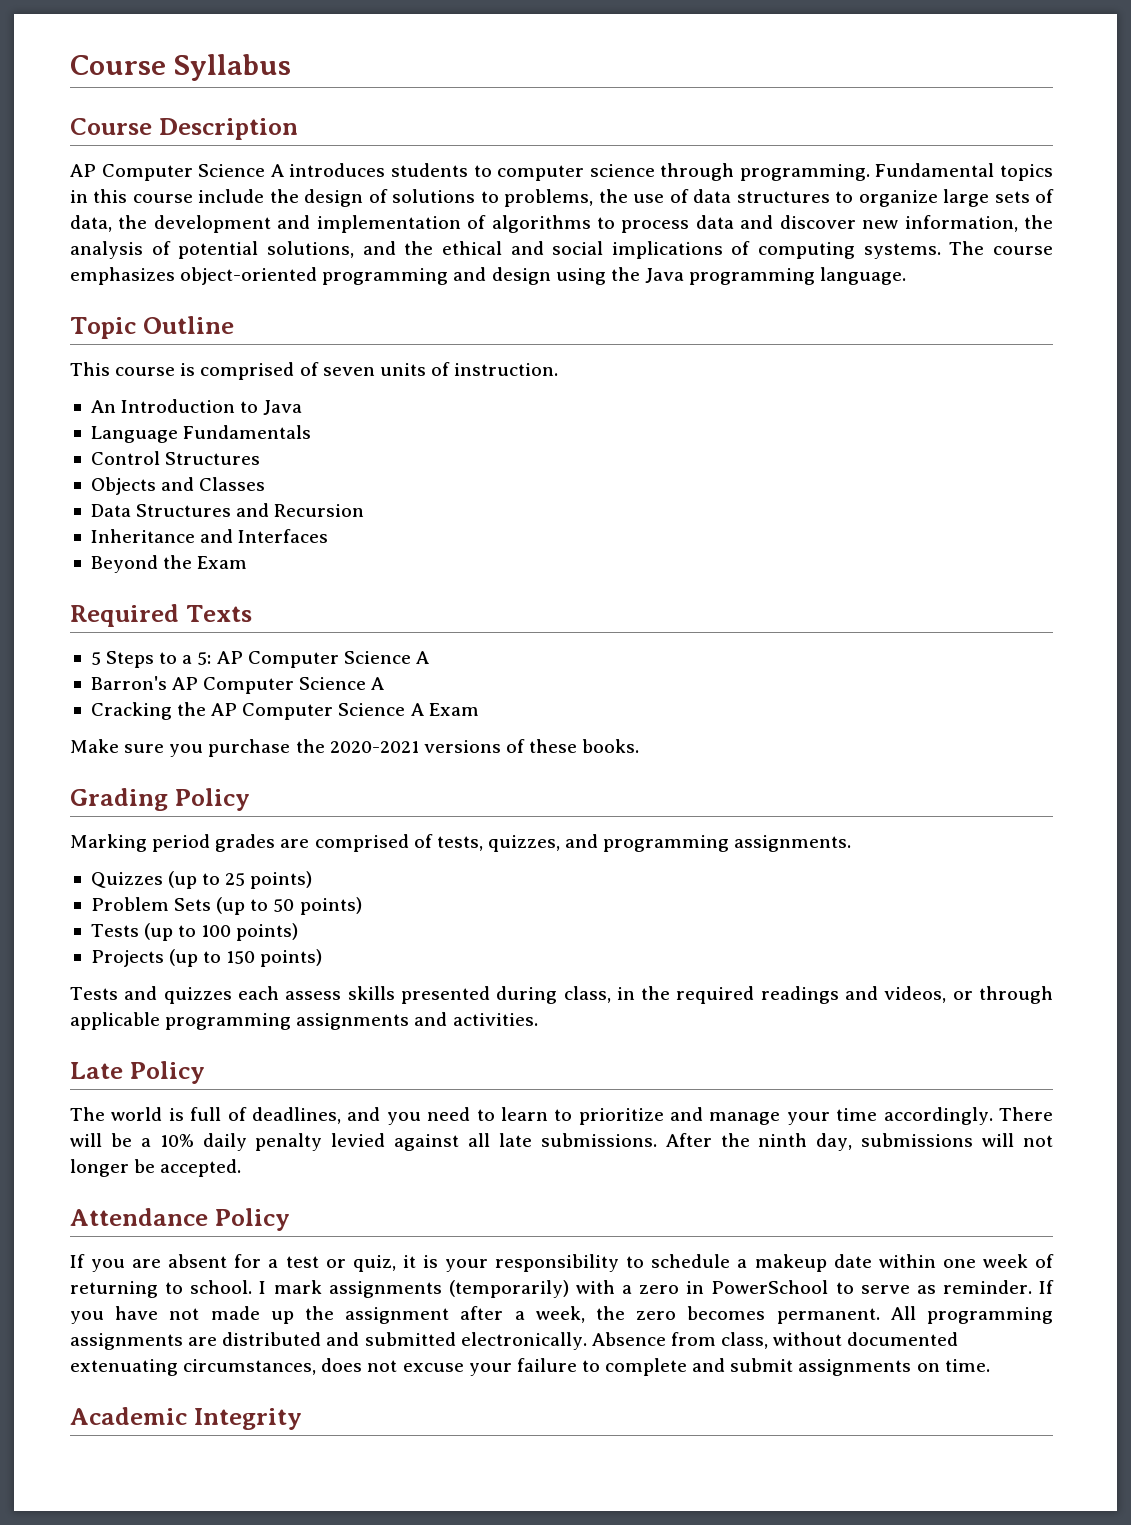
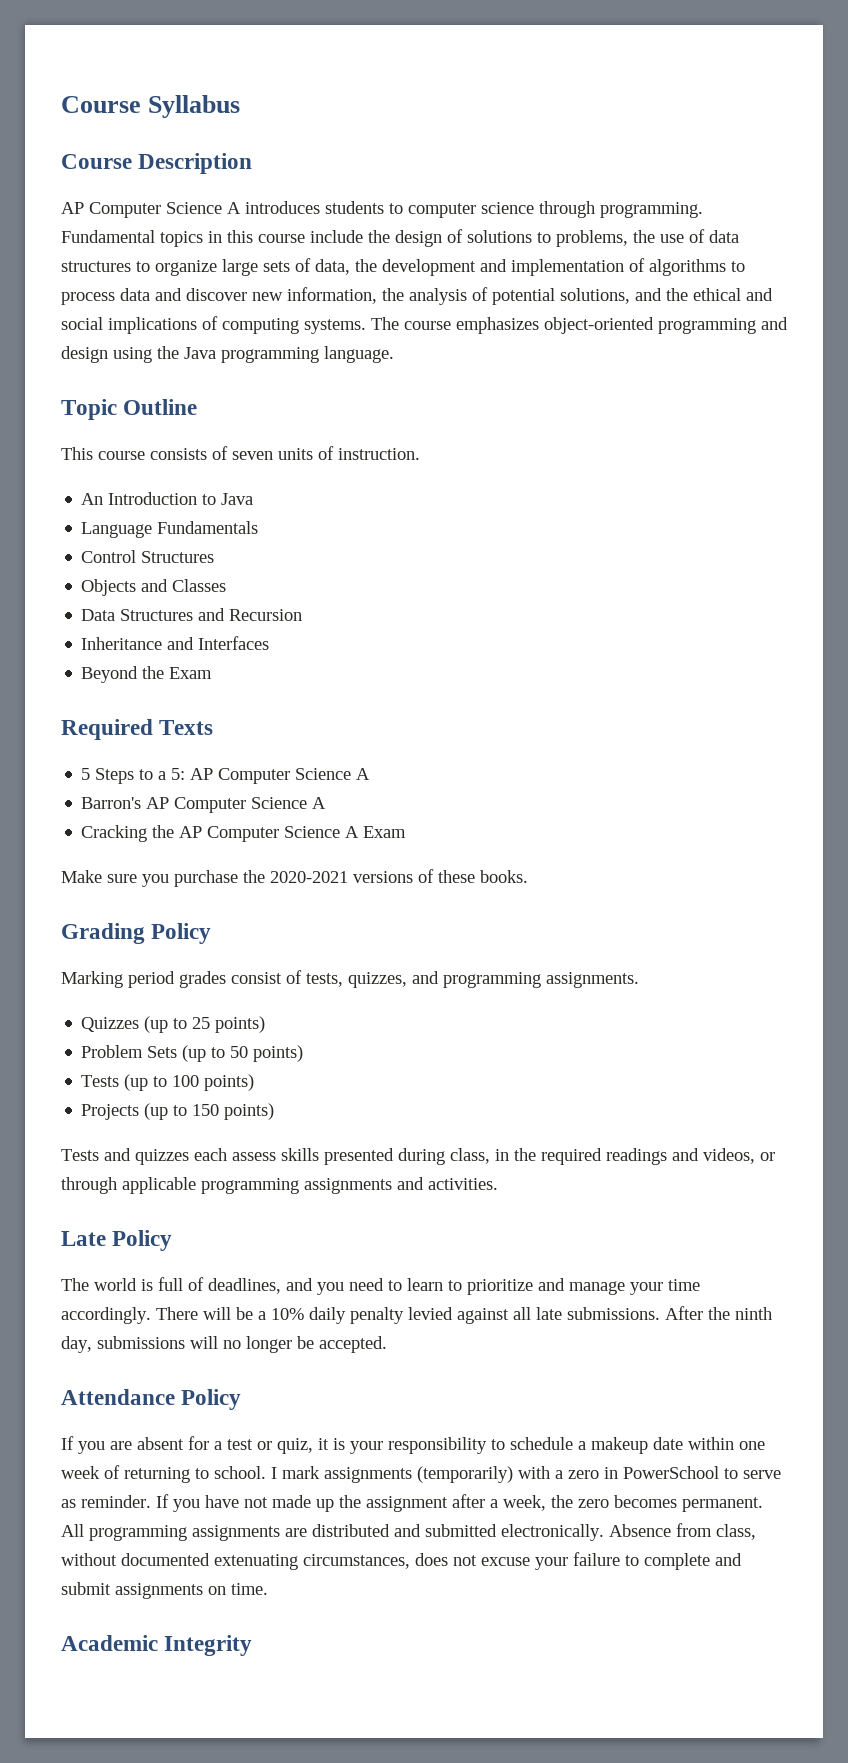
- This course is comprised of seven units of instruction.
+ This course consists of seven units of instruction.
- Marking period grades are comprised of tests, quizzes, and programming assignments.
+ Marking period grades consist of tests, quizzes, and programming assignments.
- After the ninth day, submissions will not longer be accepted.
+ After the ninth day, submissions will no longer be accepted.

